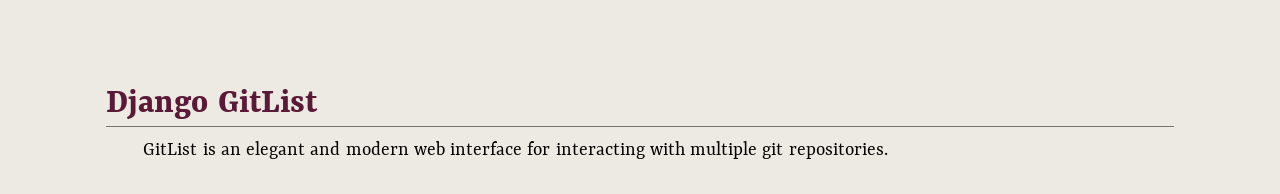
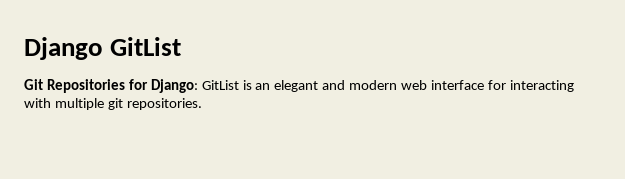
- GitList is an elegant and modern web interface for interacting with multiple git repositories.
+ Git Repositories for Django: GitList is an elegant and modern web interface for interacting with multiple git repositories.

